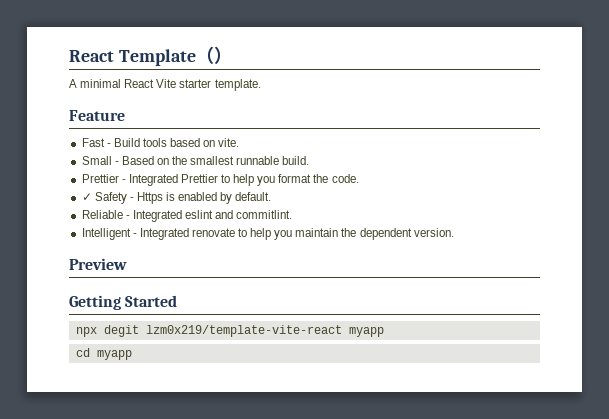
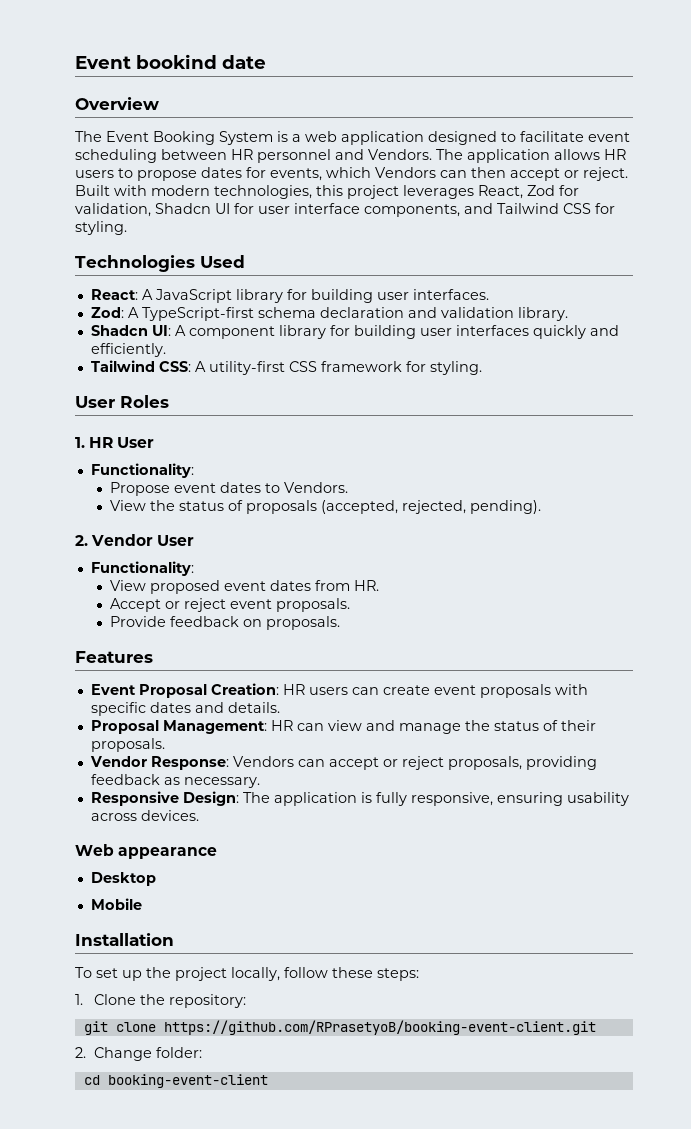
- React Template（）
- A minimal React Vite starter template.
- Feature
- Fast - Build tools based on vite.
- Small - Based on the smallest runnable build.
- Prettier - Integrated Prettier to help you format the code.
- ✓ Safety - Https is enabled by default.
- Reliable - Integrated eslint and commitlint.
- Intelligent - Integrated renovate to help you maintain the dependent version.
- Preview
- Getting Started
- npx degit lzm0x219/template-vite-react myapp
+ Event bookind date
+ Overview
+ The Event Booking System is a web application designed to facilitate event scheduling between HR personnel and Vendors. The application allows HR users to propose dates for events, which Vendors can then accept or reject. Built with modern technologies, this project leverages React, Zod for validation, Shadcn UI for user interface components, and Tailwind CSS for styling.
+ Technologies Used
+ React: A JavaScript library for building user interfaces.
+ Zod: A TypeScript-first schema declaration and validation library.
+ Shadcn UI: A component library for building user interfaces quickly and efficiently.
+ Tailwind CSS: A utility-first CSS framework for styling.
+ User Roles
+ 1. HR User
+ Functionality:
+ Propose event dates to Vendors.
+ View the status of proposals (accepted, rejected, pending).
+ 2. Vendor User
+ Functionality:
+ View proposed event dates from HR.
+ Accept or reject event proposals.
+ Provide feedback on proposals.
+ Features
+ Event Proposal Creation: HR users can create event proposals with specific dates and details.
+ Proposal Management: HR can view and manage the status of their proposals.
+ Vendor Response: Vendors can accept or reject proposals, providing feedback as necessary.
+ Responsive Design: The application is fully responsive, ensuring usability across devices.
+ Web appearance
+ Desktop
+ Mobile
+ Installation
+ To set up the project locally, follow these steps:
+ 1. Clone the repository:
+ git clone https://github.com/RPrasetyoB/booking-event-client.git
+ 2. Change folder:
- cd myapp
+ cd booking-event-client

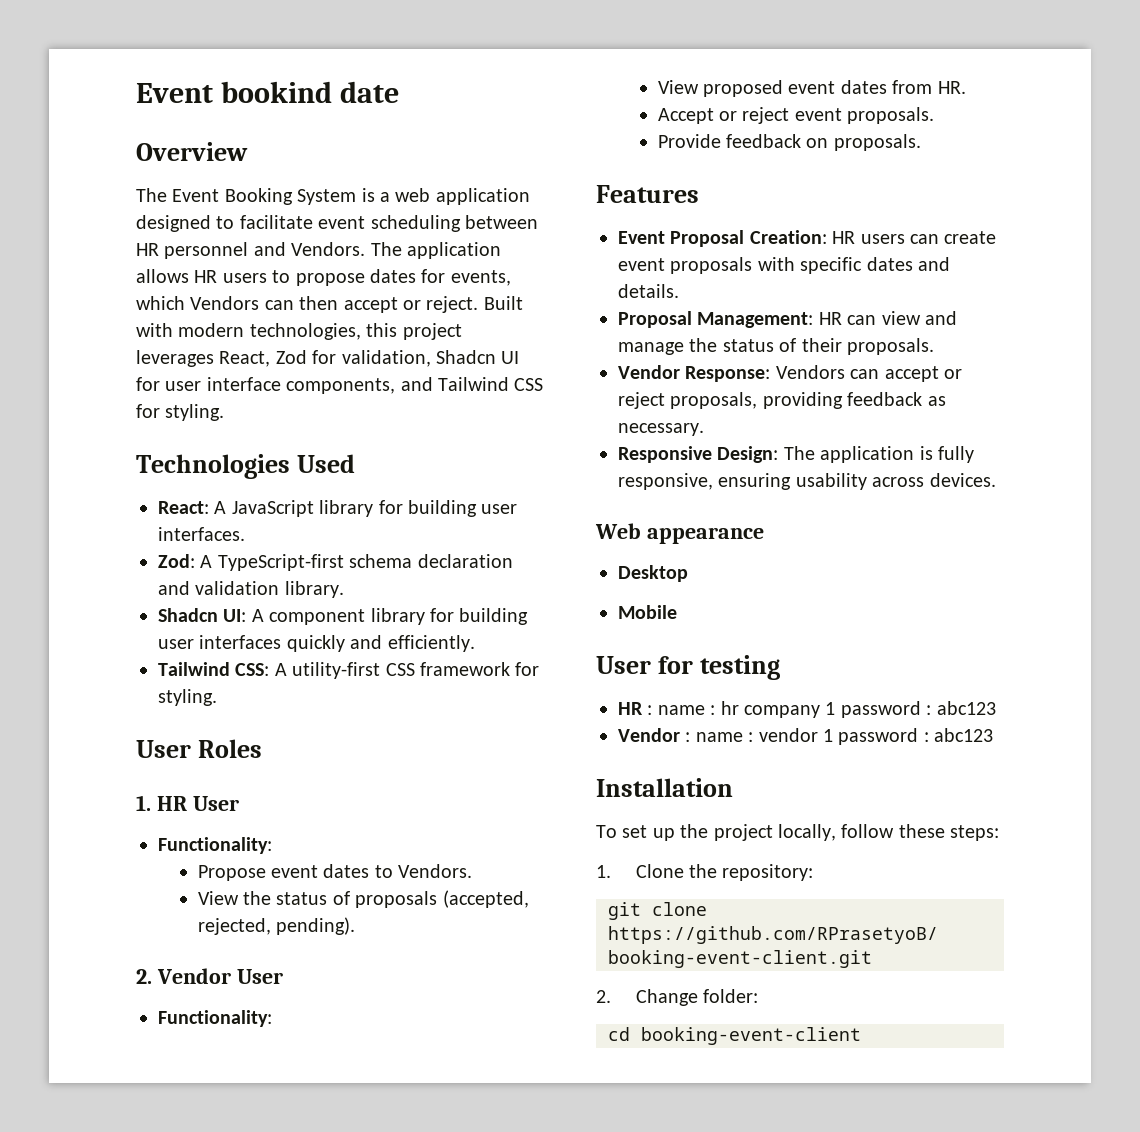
+ User for testing
+ HR : name : hr company 1 password : abc123
+ Vendor : name : vendor 1 password : abc123

